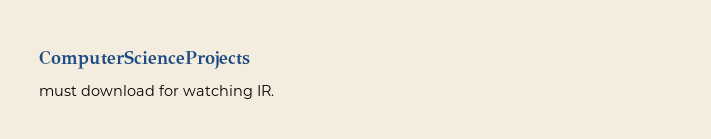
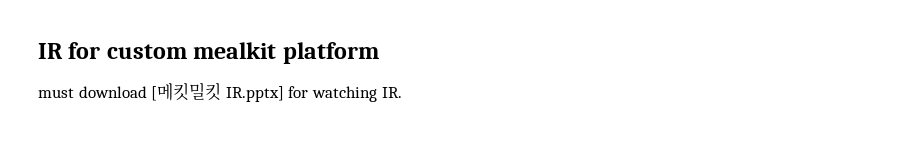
- ComputerScienceProjects
+ IR for custom mealkit platform
- must download for watching IR.
+ must download [메킷밀킷 IR.pptx] for watching IR.

